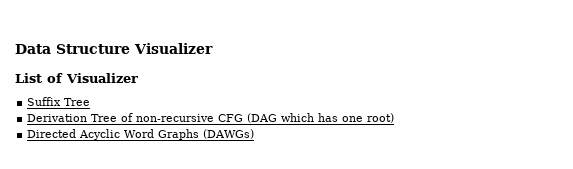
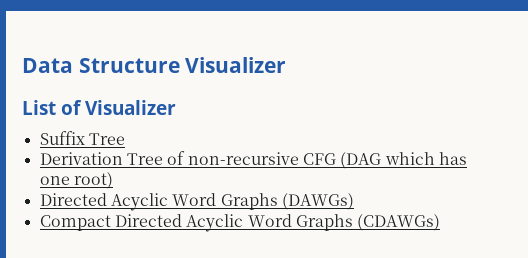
+ Compact Directed Acyclic Word Graphs (CDAWGs)

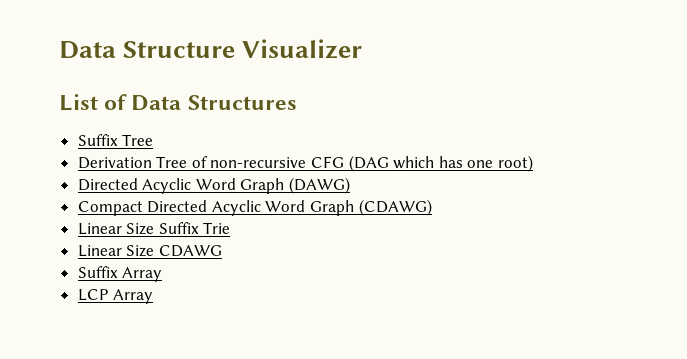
- List of Visualizer
+ List of Data Structures
- Directed Acyclic Word Graphs (DAWGs)
+ Directed Acyclic Word Graph (DAWG)
- Compact Directed Acyclic Word Graphs (CDAWGs)
+ Compact Directed Acyclic Word Graph (CDAWG)
+ Linear Size Suffix Trie
+ Linear Size CDAWG
+ Suffix Array
+ LCP Array

